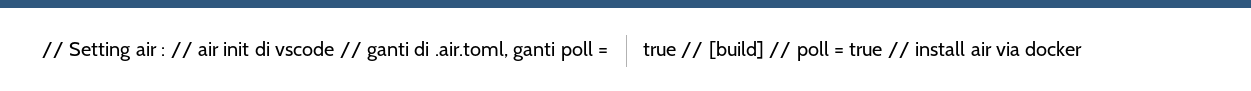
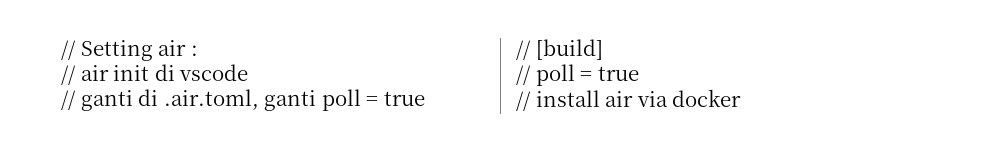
- // Setting air : // air init di vscode // ganti di .air.toml, ganti poll = true // [build] // poll = true // install air via docker
+ // Setting air :
+ // air init di vscode
+ // ganti di .air.toml, ganti poll = true
+ // [build]
+ // poll = true
+ // install air via docker

